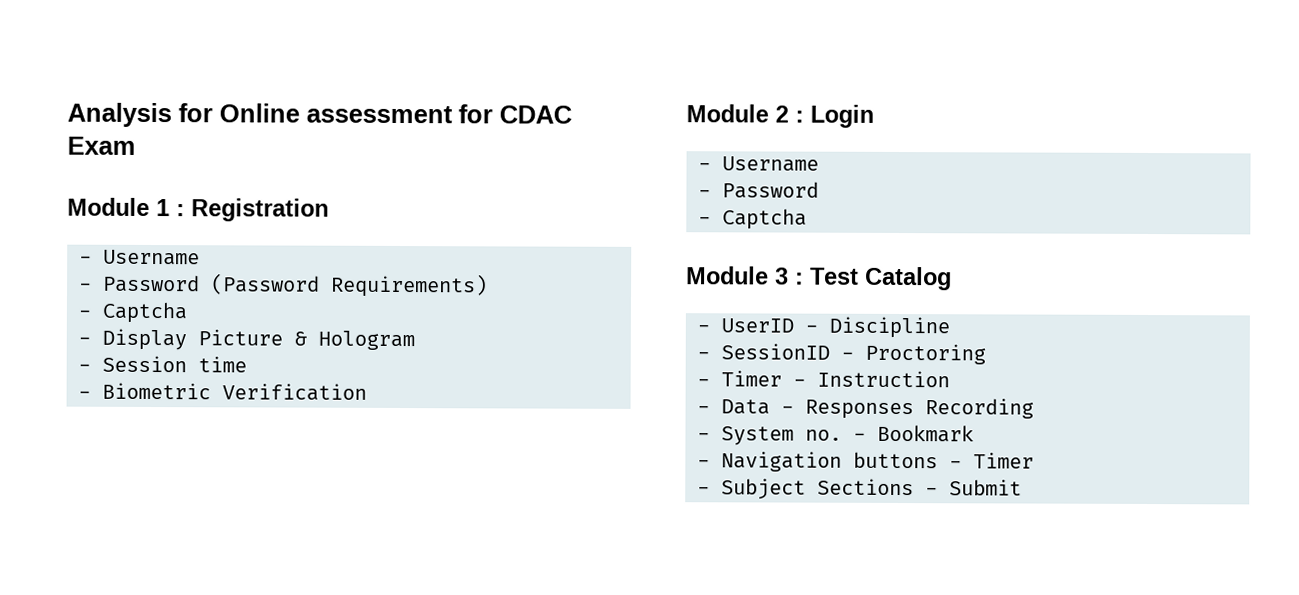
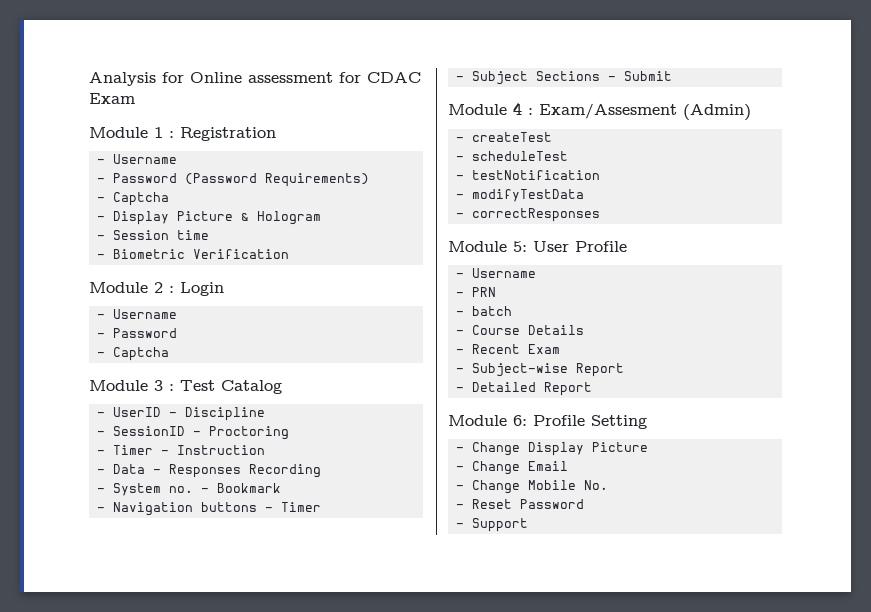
+ Module 4 : Exam/Assesment (Admin)
+ - createTest
+ - scheduleTest
+ - testNotification
+ - modifyTestData
+ - correctResponses
+ Module 5: User Profile
+ - Username
+ - PRN
+ - batch
+ - Course Details
+ - Recent Exam
+ - Subject-wise Report
+ - Detailed Report
+ Module 6: Profile Setting
+ - Change Display Picture
+ - Change Email
+ - Change Mobile No.
+ - Reset Password
+ - Support

